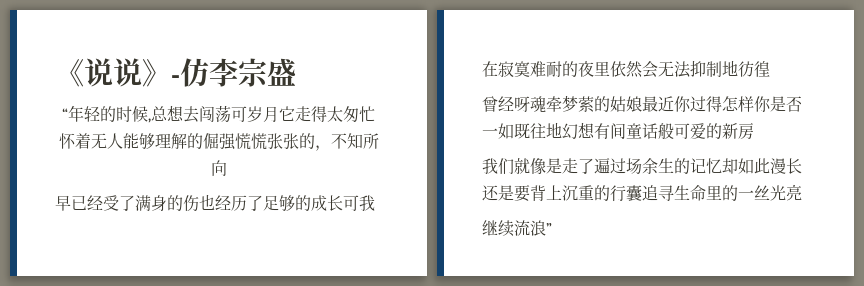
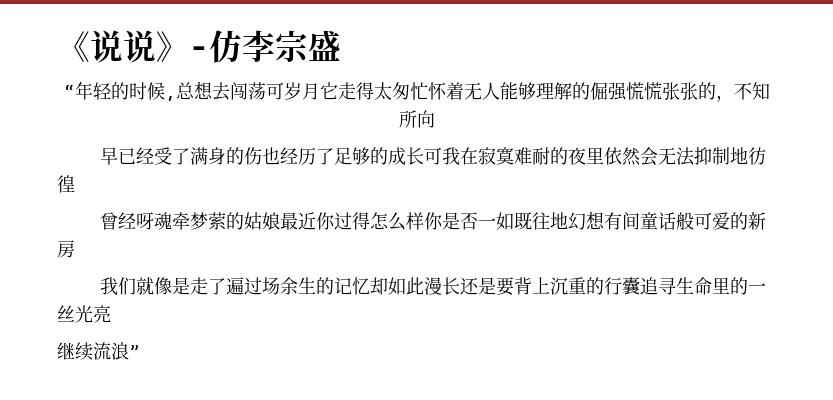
- 曾经呀魂牵梦萦的姑娘最近你过得怎样你是否一如既往地幻想有间童话般可爱的新房
+ 曾经呀魂牵梦萦的姑娘最近你过得怎么样你是否一如既往地幻想有间童话般可爱的新房

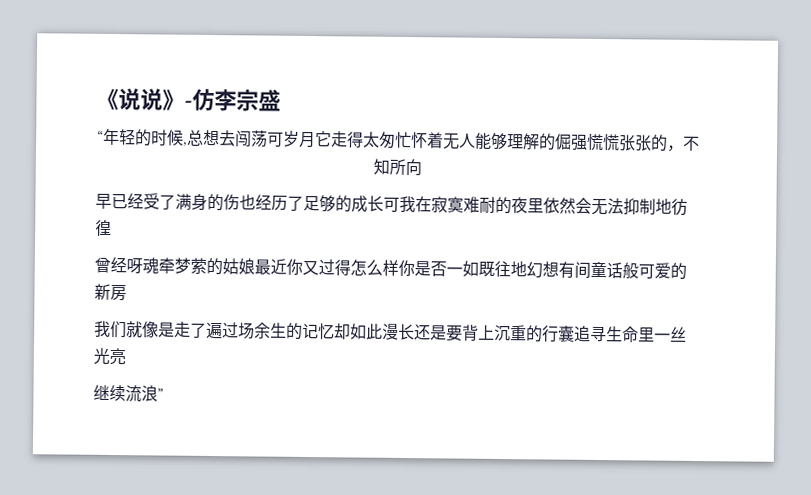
- 曾经呀魂牵梦萦的姑娘最近你过得怎么样你是否一如既往地幻想有间童话般可爱的新房
+ 曾经呀魂牵梦萦的姑娘最近你又过得怎么样你是否一如既往地幻想有间童话般可爱的新房
- 我们就像是走了遍过场余生的记忆却如此漫长还是要背上沉重的行囊追寻生命里的一丝光亮
+ 我们就像是走了遍过场余生的记忆却如此漫长还是要背上沉重的行囊追寻生命里一丝光亮

